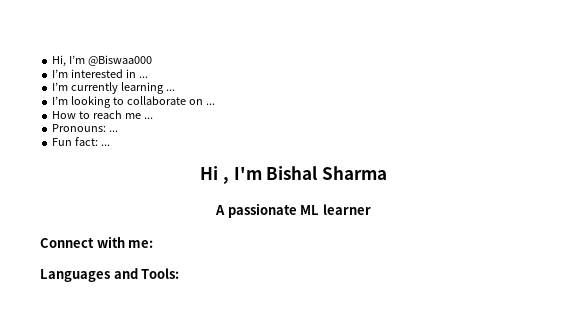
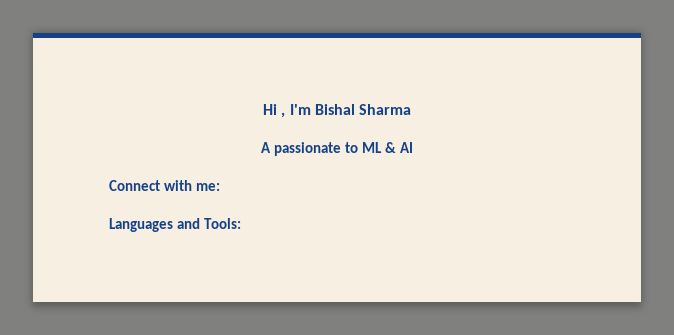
- Hi, I’m @Biswaa000
- I’m interested in ...
- I’m currently learning ...
- I’m looking to collaborate on ...
- How to reach me ...
- Pronouns: ...
- Fun fact: ...
- A passionate ML learner
+ A passionate to ML & AI

